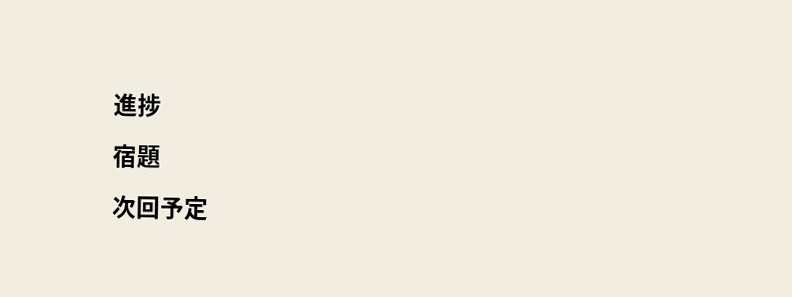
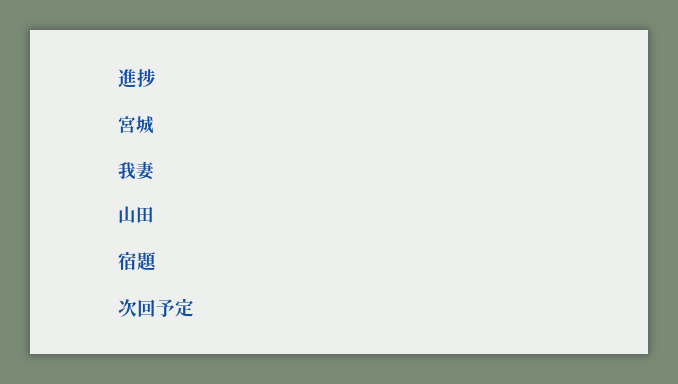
+ 宮城
+ 我妻
+ 山田

